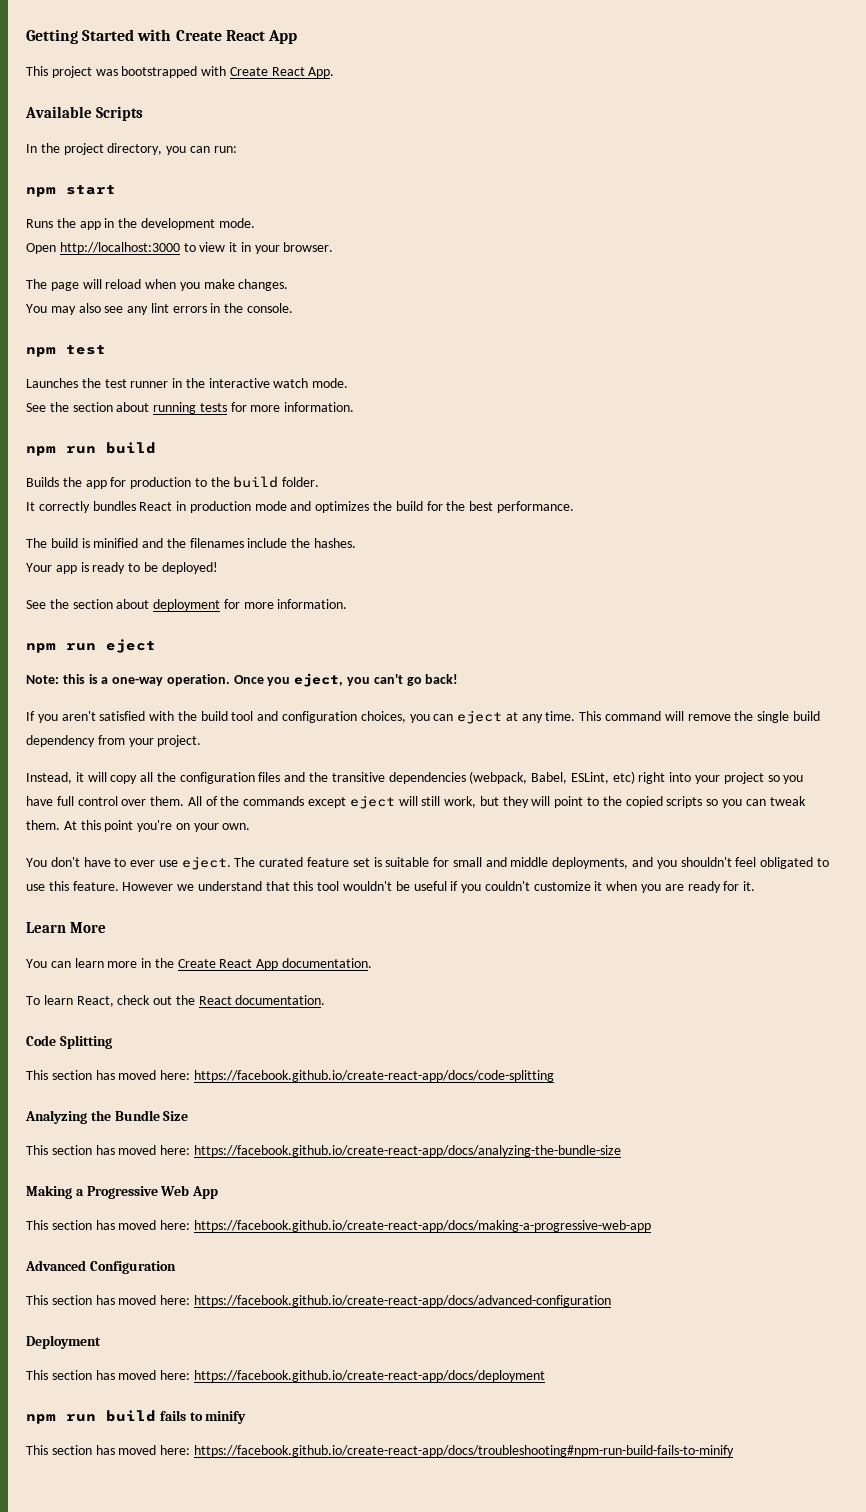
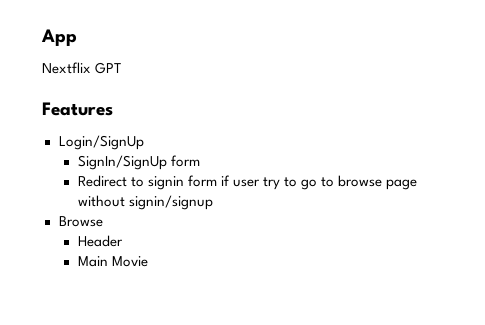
- Getting Started with Create React App
- This project was bootstrapped with Create React App.
- Available Scripts
- In the project directory, you can run:
- npm start
- Runs the app in the development mode.
- Open http://localhost:3000 to view it in your browser.
- The page will reload when you make changes.
- You may also see any lint errors in the console.
- npm test
- Launches the test runner in the interactive watch mode.
- See the section about running tests for more information.
- npm run build
- Builds the app for production to the build folder.
- It correctly bundles React in production mode and optimizes the build for the best performance.
- The build is minified and the filenames include the hashes.
- Your app is ready to be deployed!
- See the section about deployment for more information.
- npm run eject
- Note: this is a one-way operation. Once you eject, you can't go back!
- If you aren't satisfied with the build tool and configuration choices, you can eject at any time. This command will remove the single build dependency from your project.
- Instead, it will copy all the configuration files and the transitive dependencies (webpack, Babel, ESLint, etc) right into your project so you have full control over them. All of the commands except eject will still work, but they will point to the copied scripts so you can tweak them. At this point you're on your own.
- You don't have to ever use eject. The curated feature set is suitable for small and middle deployments, and you shouldn't feel obligated to use this feature. However we understand that this tool wouldn't be useful if you couldn't customize it when you are ready for it.
- Learn More
- You can learn more in the Create React App documentation.
- To learn React, check out the React documentation.
- Code Splitting
- This section has moved here: https://facebook.github.io/create-react-app/docs/code-splitting
- Analyzing the Bundle Size
- This section has moved here: https://facebook.github.io/create-react-app/docs/analyzing-the-bundle-size
- Making a Progressive Web App
- This section has moved here: https://facebook.github.io/create-react-app/docs/making-a-progressive-web-app
- Advanced Configuration
- This section has moved here: https://facebook.github.io/create-react-app/docs/advanced-configuration
- Deployment
- This section has moved here: https://facebook.github.io/create-react-app/docs/deployment
- npm run build fails to minify
- This section has moved here: https://facebook.github.io/create-react-app/docs/troubleshooting#npm-run-build-fails-to-minify
+ App
+ Nextflix GPT
+ Features
+ Login/SignUp
+ SignIn/SignUp form
+ Redirect to signin form if user try to go to browse page without signin/signup
+ Browse
+ Header
+ Main Movie

